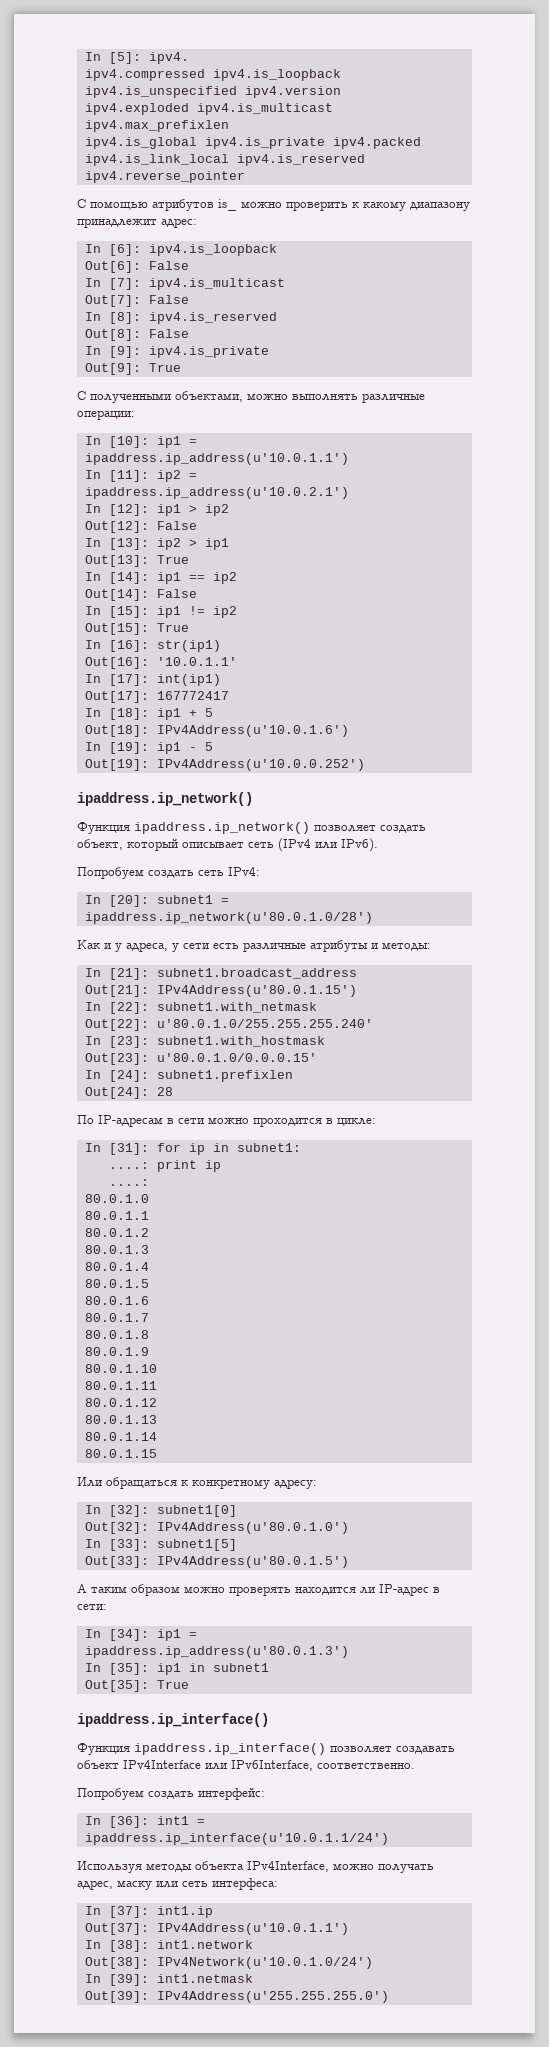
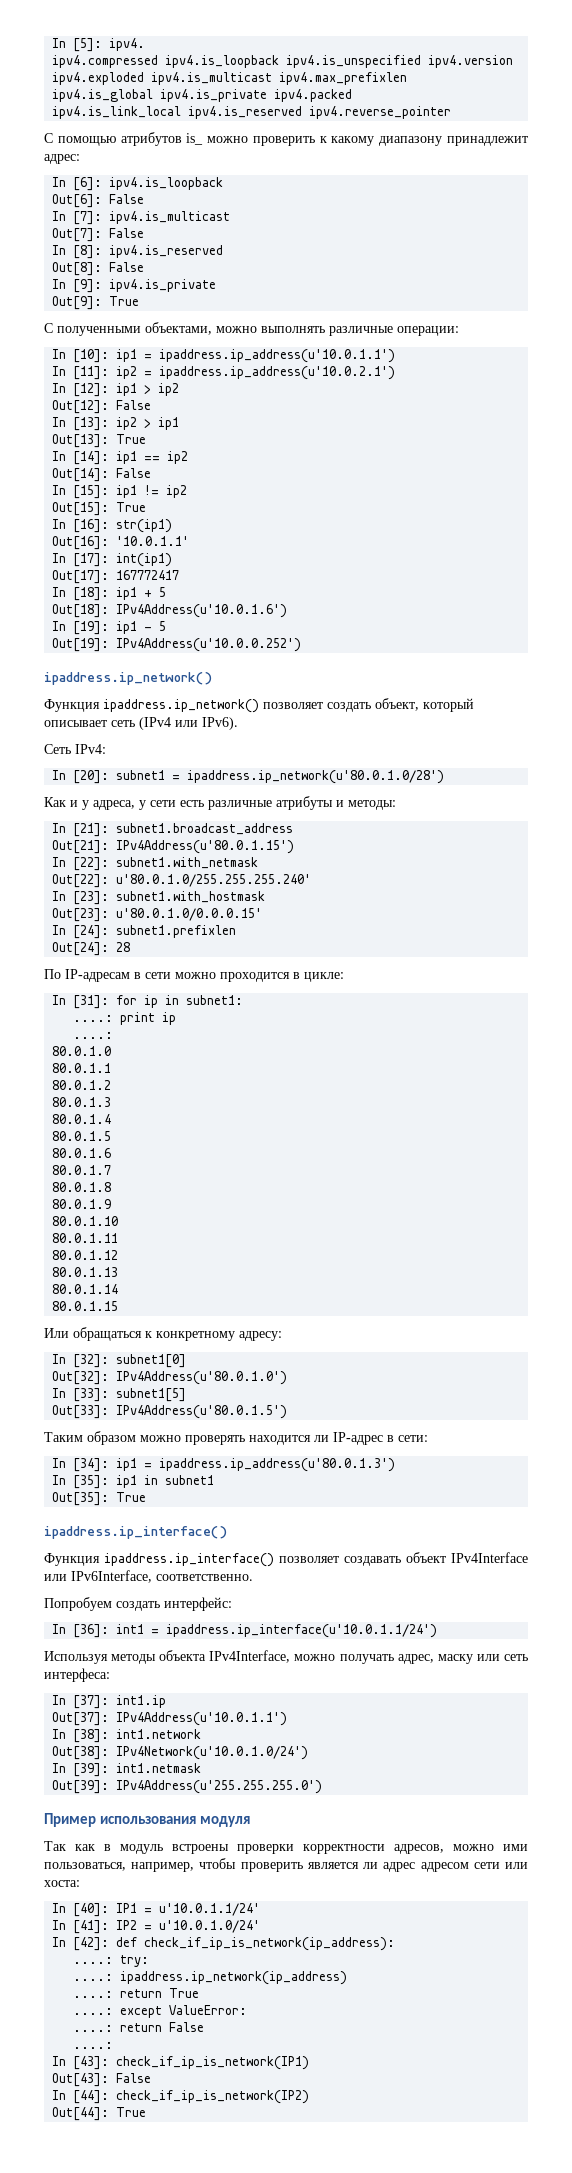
- Попробуем создать сеть IPv4:
+ Сеть IPv4:
- А таким образом можно проверять находится ли IP-адрес в сети:
+ Таким образом можно проверять находится ли IP-адрес в сети:
+ Пример использования модуля
+ Так как в модуль встроены проверки корректности адресов, можно ими пользоваться, например, чтобы проверить является ли адрес адресом сети или хоста:
+ In [40]: IP1 = u'10.0.1.1/24'
+ In [41]: IP2 = u'10.0.1.0/24'
+ In [42]: def check_if_ip_is_network(ip_address):
+ ....: try:
+ ....: ipaddress.ip_network(ip_address)
+ ....: return True
+ ....: except ValueError:
+ ....: return False
+ ....:
+ In [43]: check_if_ip_is_network(IP1)
+ Out[43]: False
+ In [44]: check_if_ip_is_network(IP2)
+ Out[44]: True

